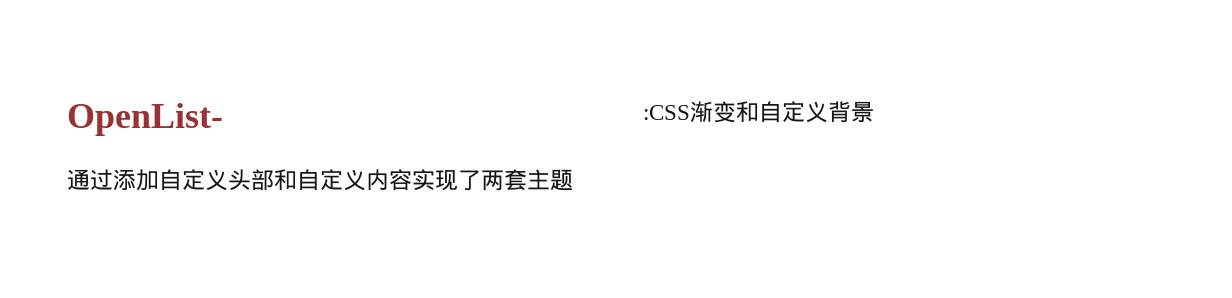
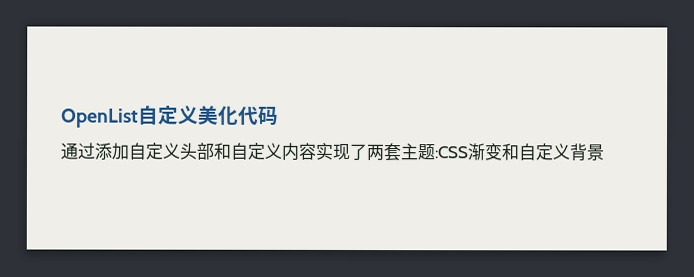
- OpenList-
+ OpenList自定义美化代码

